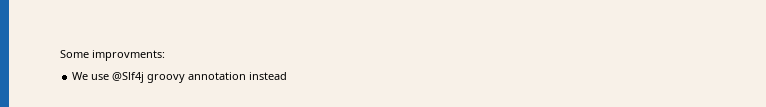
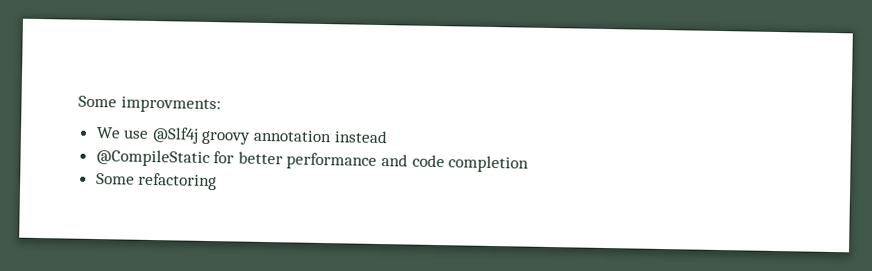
+ @CompileStatic for better performance and code completion
+ Some refactoring

